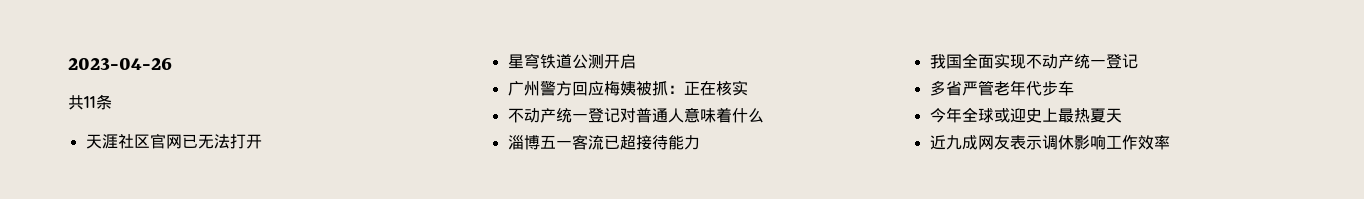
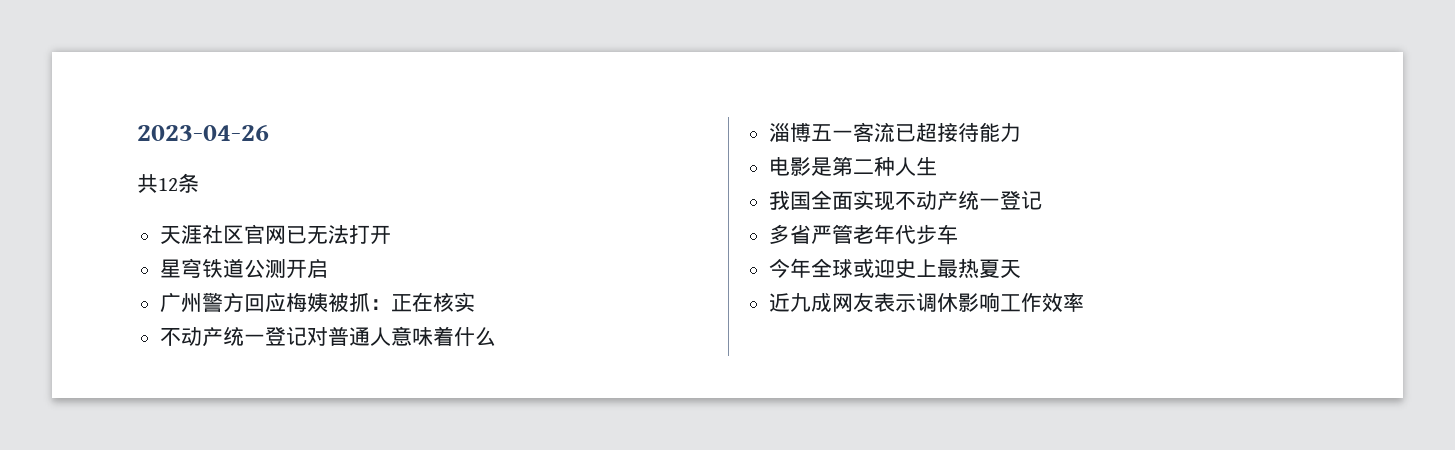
- 共11条
+ 共12条
+ 电影是第二种人生

